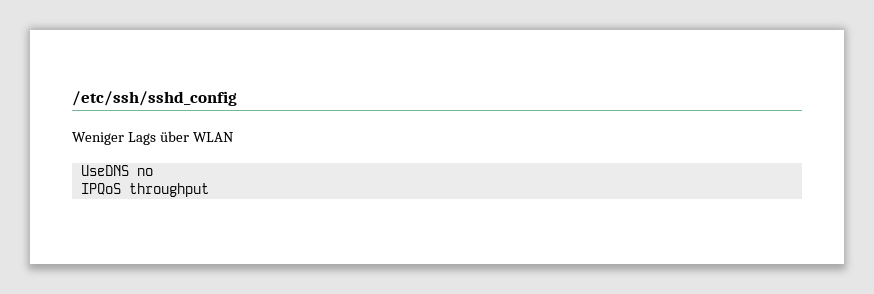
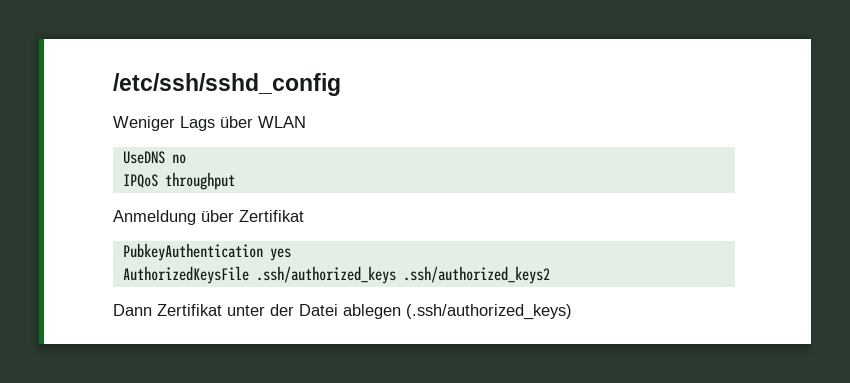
+ Anmeldung über Zertifikat
+ PubkeyAuthentication yes
+ AuthorizedKeysFile .ssh/authorized_keys .ssh/authorized_keys2
+ Dann Zertifikat unter der Datei ablegen (.ssh/authorized_keys)

